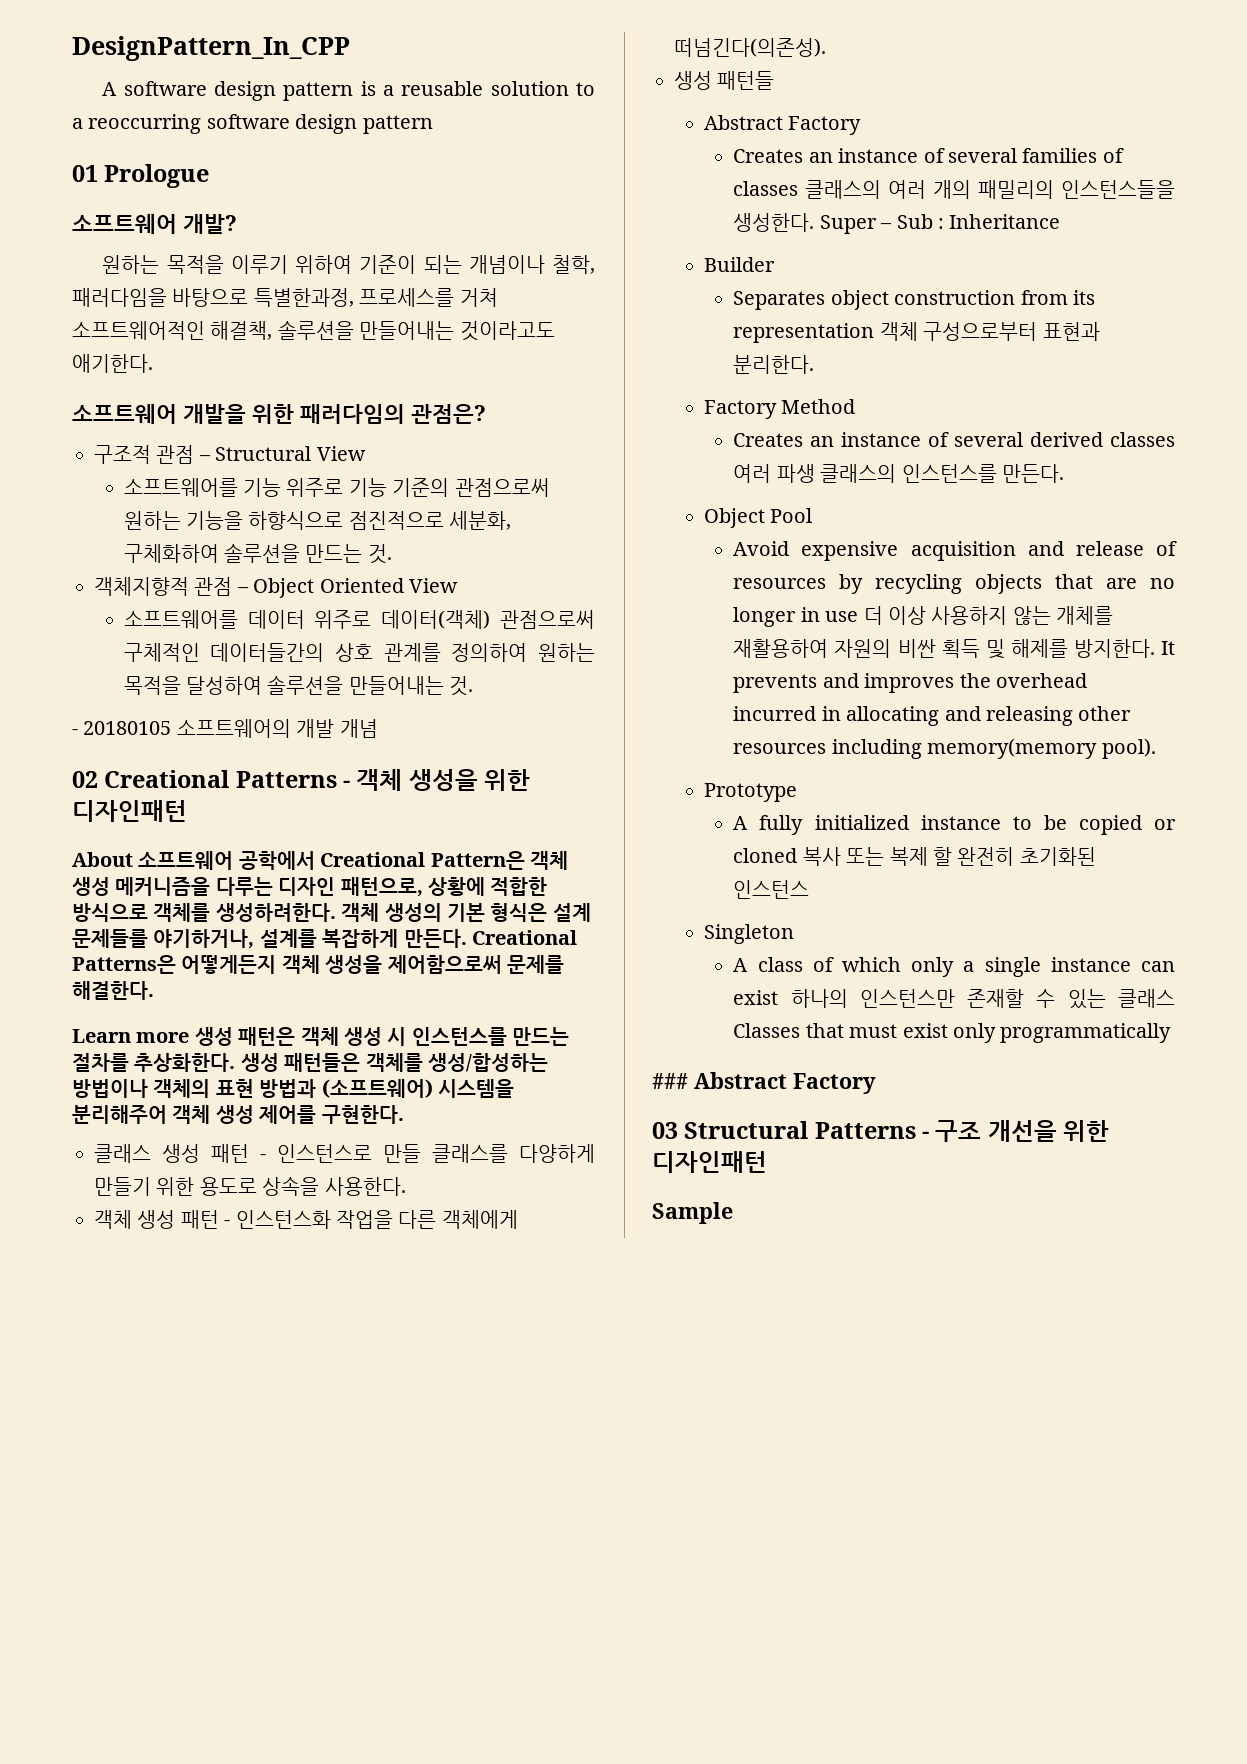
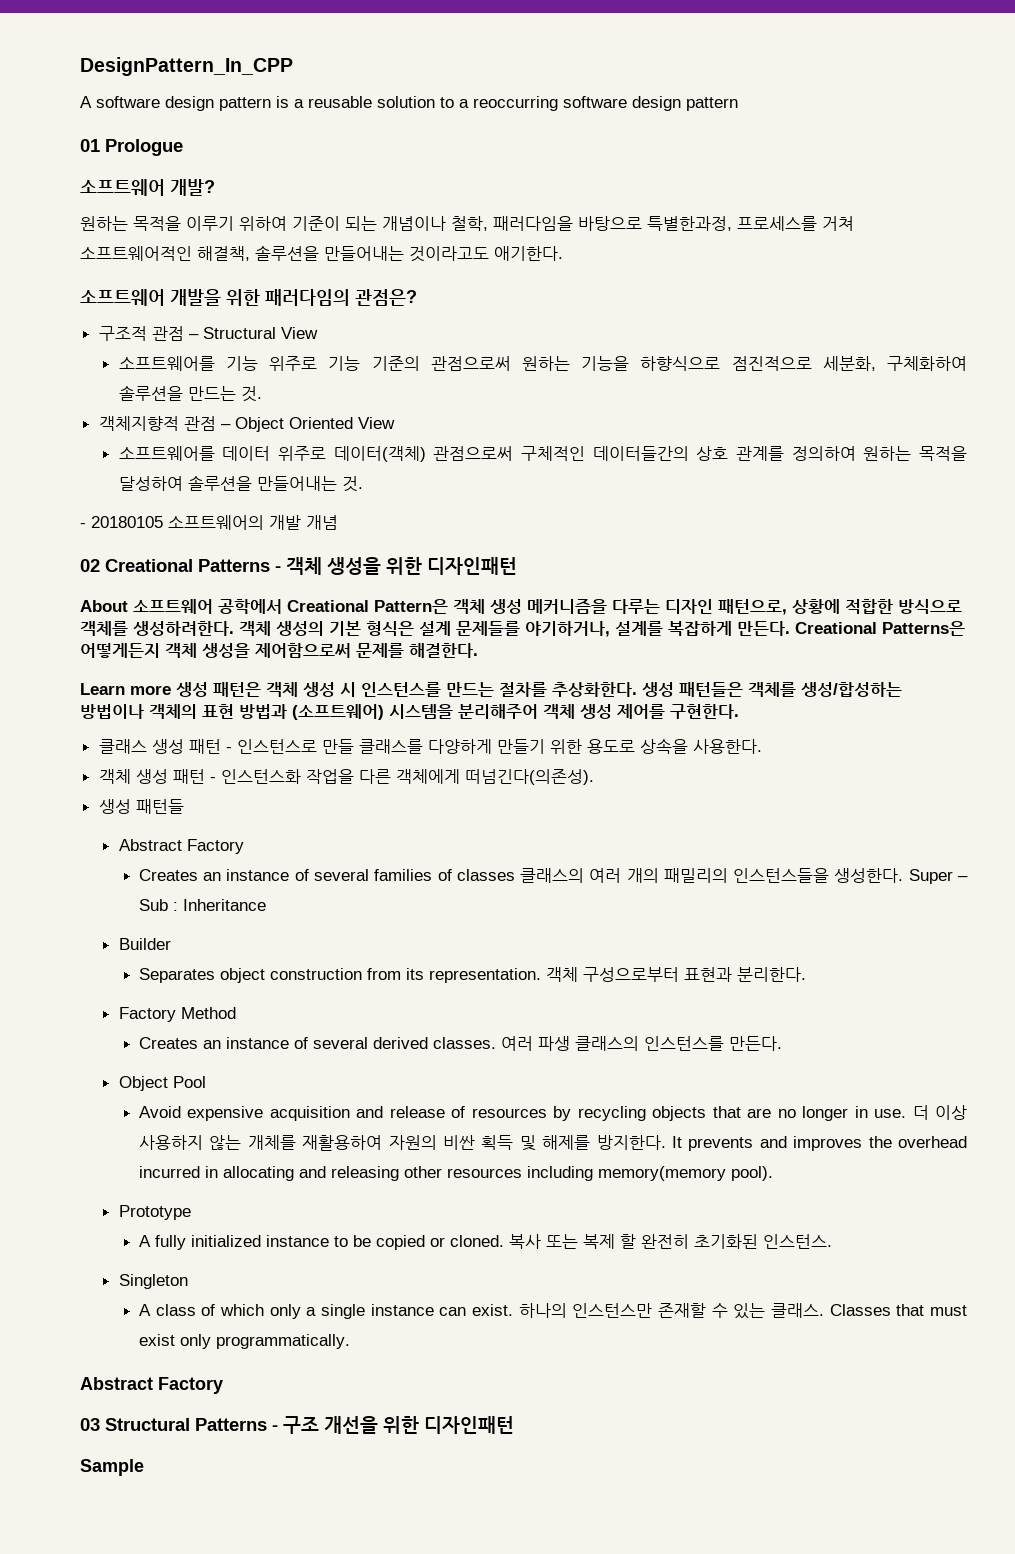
- Separates object construction from its representation 객체 구성으로부터 표현과 분리한다.
+ Separates object construction from its representation. 객체 구성으로부터 표현과 분리한다.
- Creates an instance of several derived classes 여러 파생 클래스의 인스턴스를 만든다.
+ Creates an instance of several derived classes. 여러 파생 클래스의 인스턴스를 만든다.
- Avoid expensive acquisition and release of resources by recycling objects that are no longer in use 더 이상 사용하지 않는 개체를 재활용하여 자원의 비싼 획득 및 해제를 방지한다.
+ Avoid expensive acquisition and release of resources by recycling objects that are no longer in use. 더 이상 사용하지 않는 개체를 재활용하여 자원의 비싼 획득 및 해제를 방지한다.
- A fully initialized instance to be copied or cloned 복사 또는 복제 할 완전히 초기화된 인스턴스
+ A fully initialized instance to be copied or cloned. 복사 또는 복제 할 완전히 초기화된 인스턴스.
- A class of which only a single instance can exist 하나의 인스턴스만 존재할 수 있는 클래스 Classes that must exist only programmatically
- ### Abstract Factory
+ A class of which only a single instance can exist. 하나의 인스턴스만 존재할 수 있는 클래스. Classes that must exist only programmatically.
+ Abstract Factory

